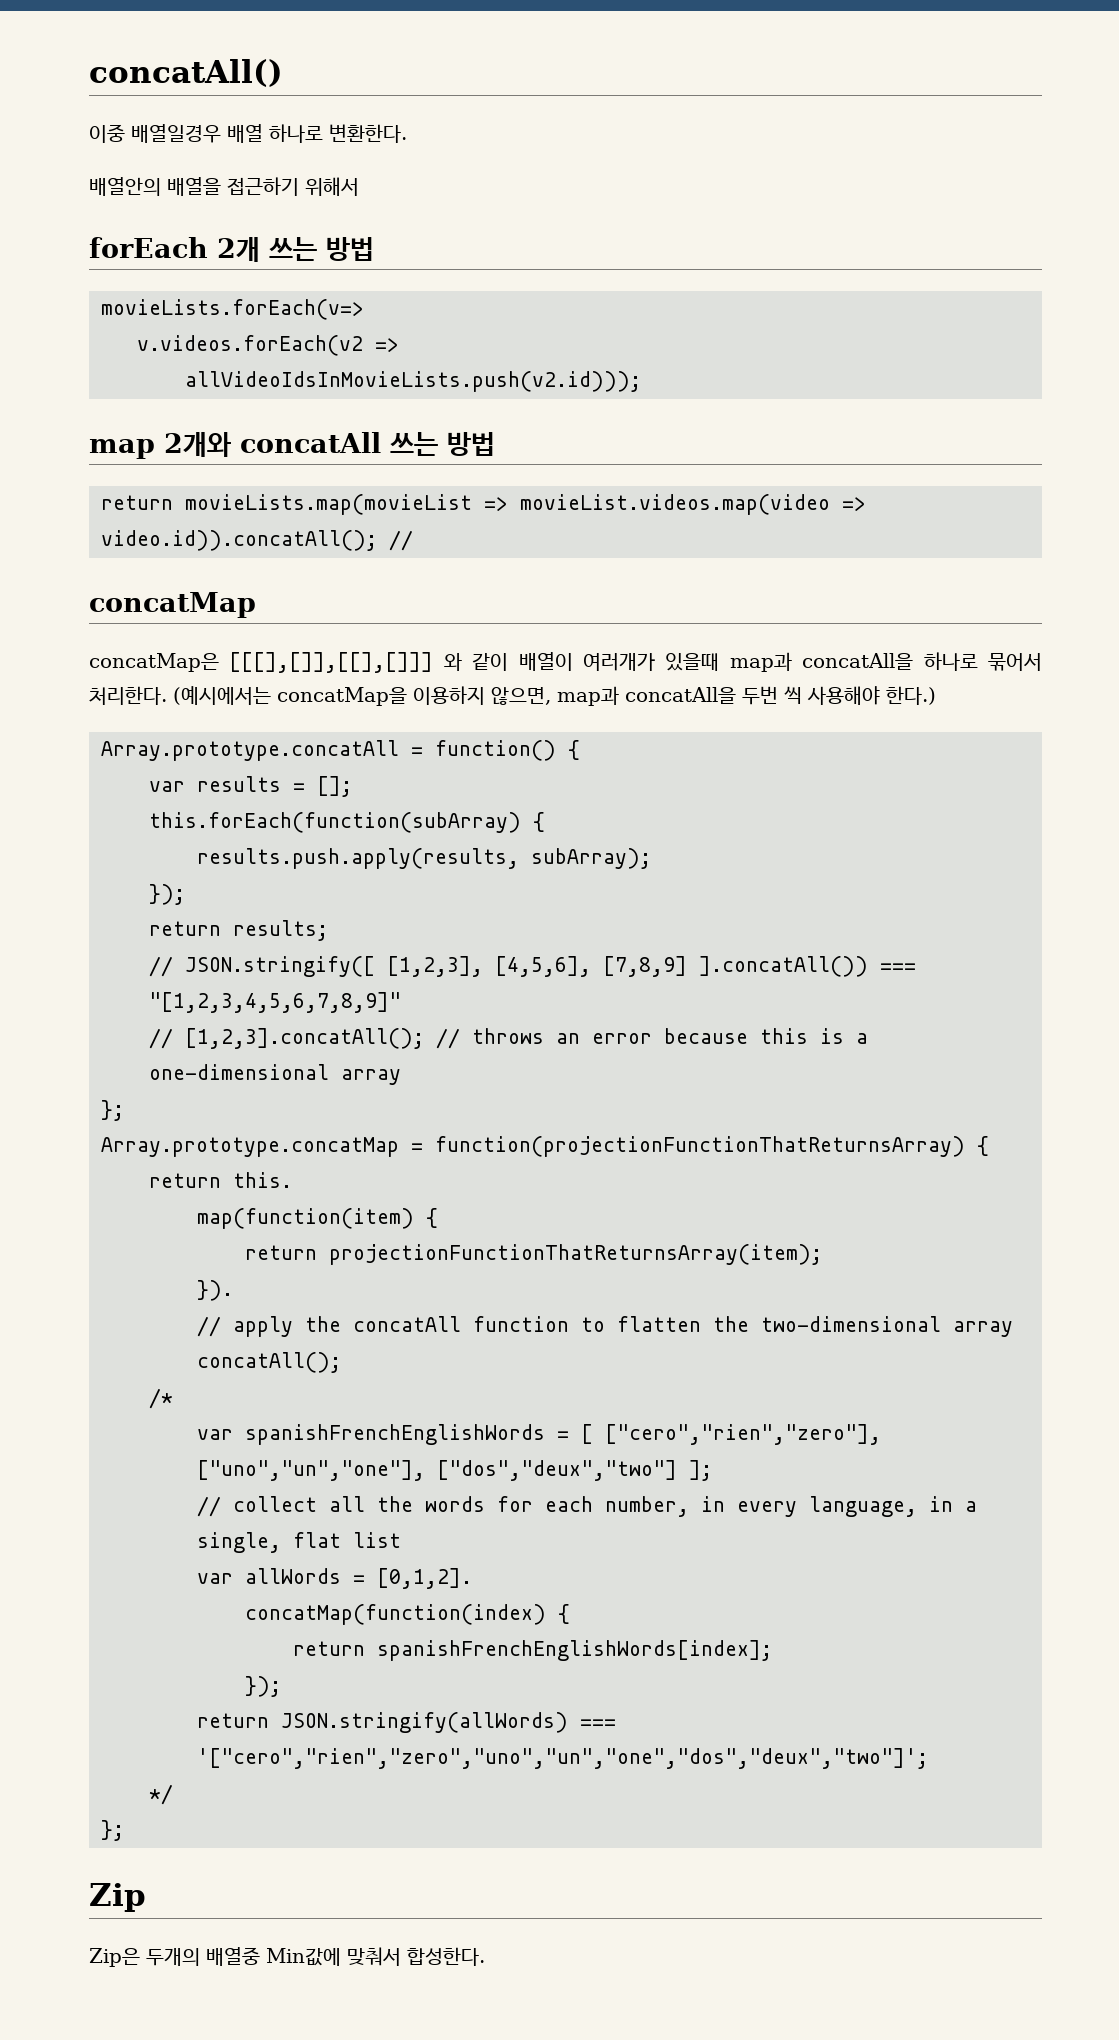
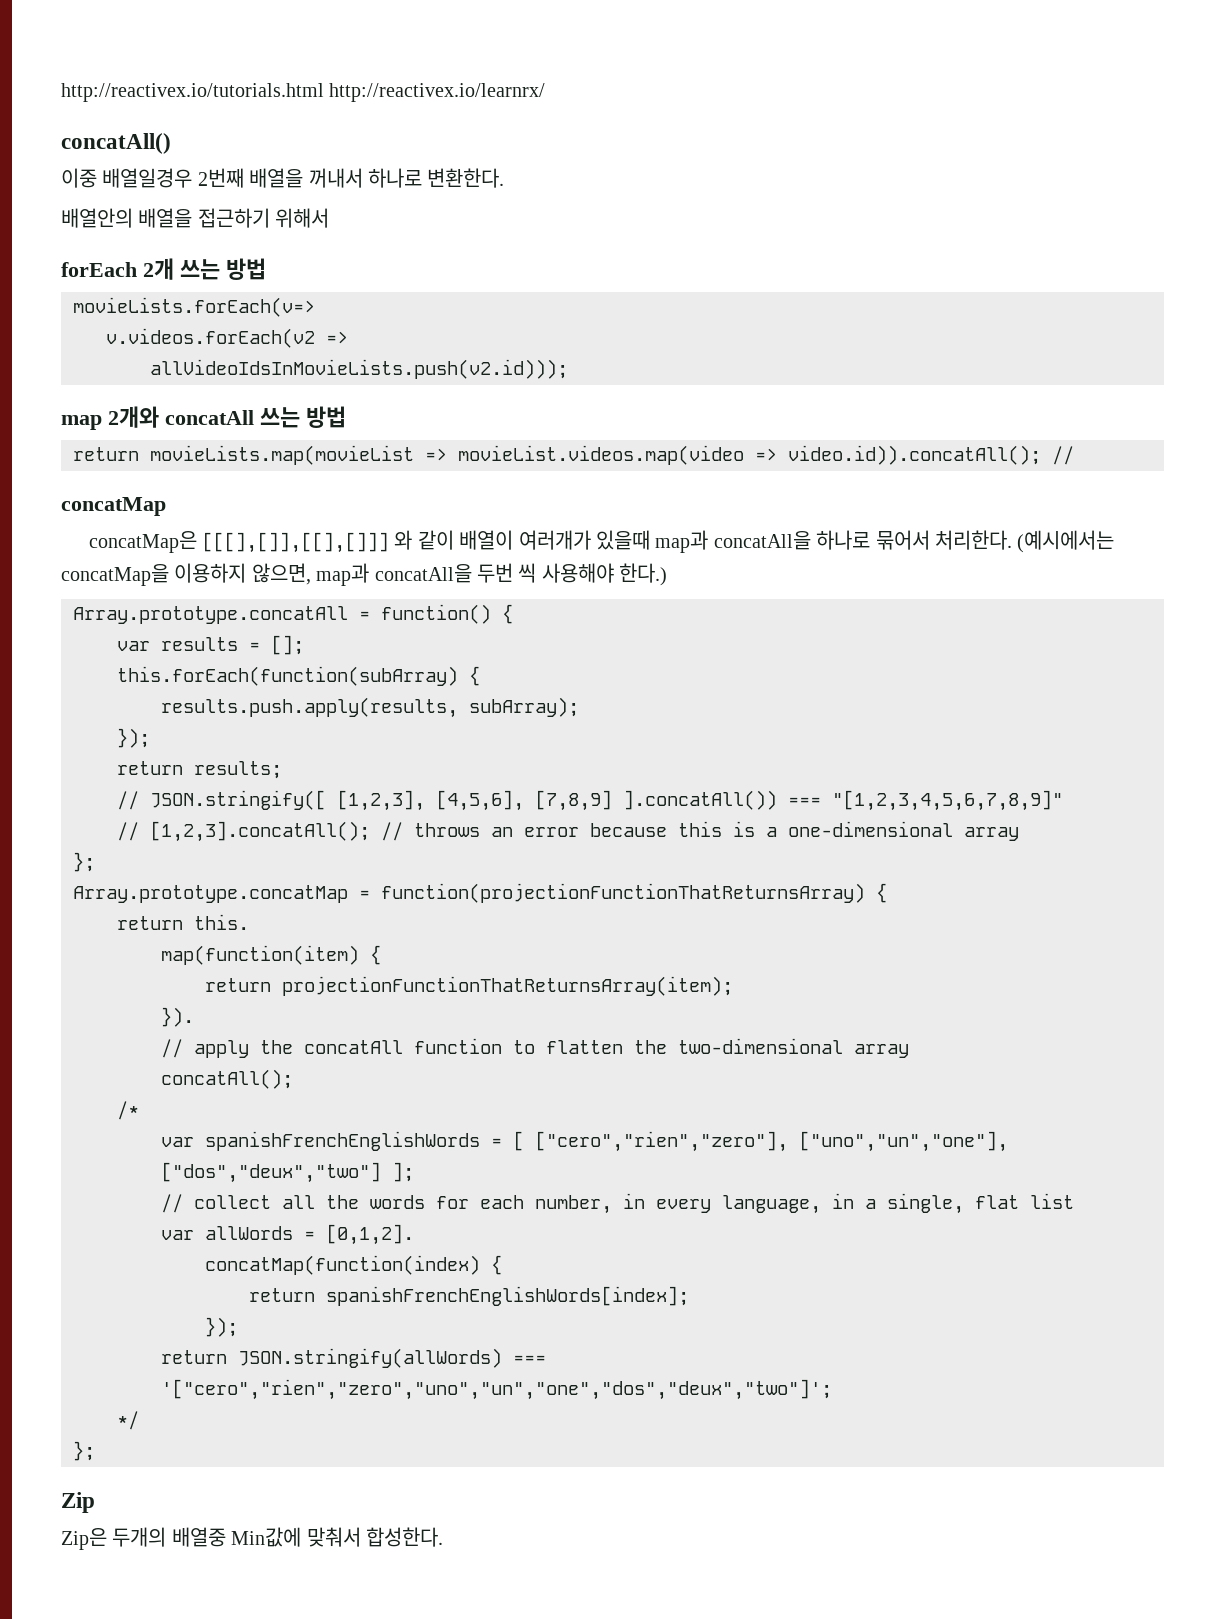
+ http://reactivex.io/tutorials.html http://reactivex.io/learnrx/
- 이중 배열일경우 배열 하나로 변환한다.
+ 이중 배열일경우 2번째 배열을 꺼내서 하나로 변환한다.

